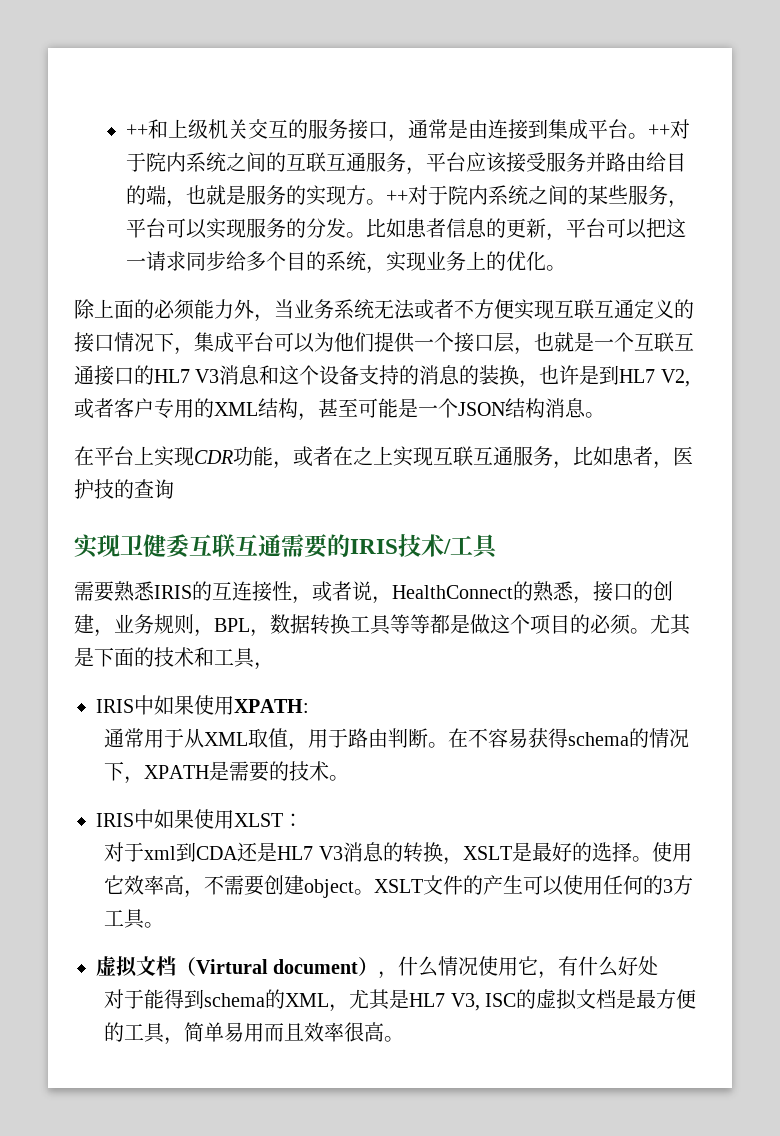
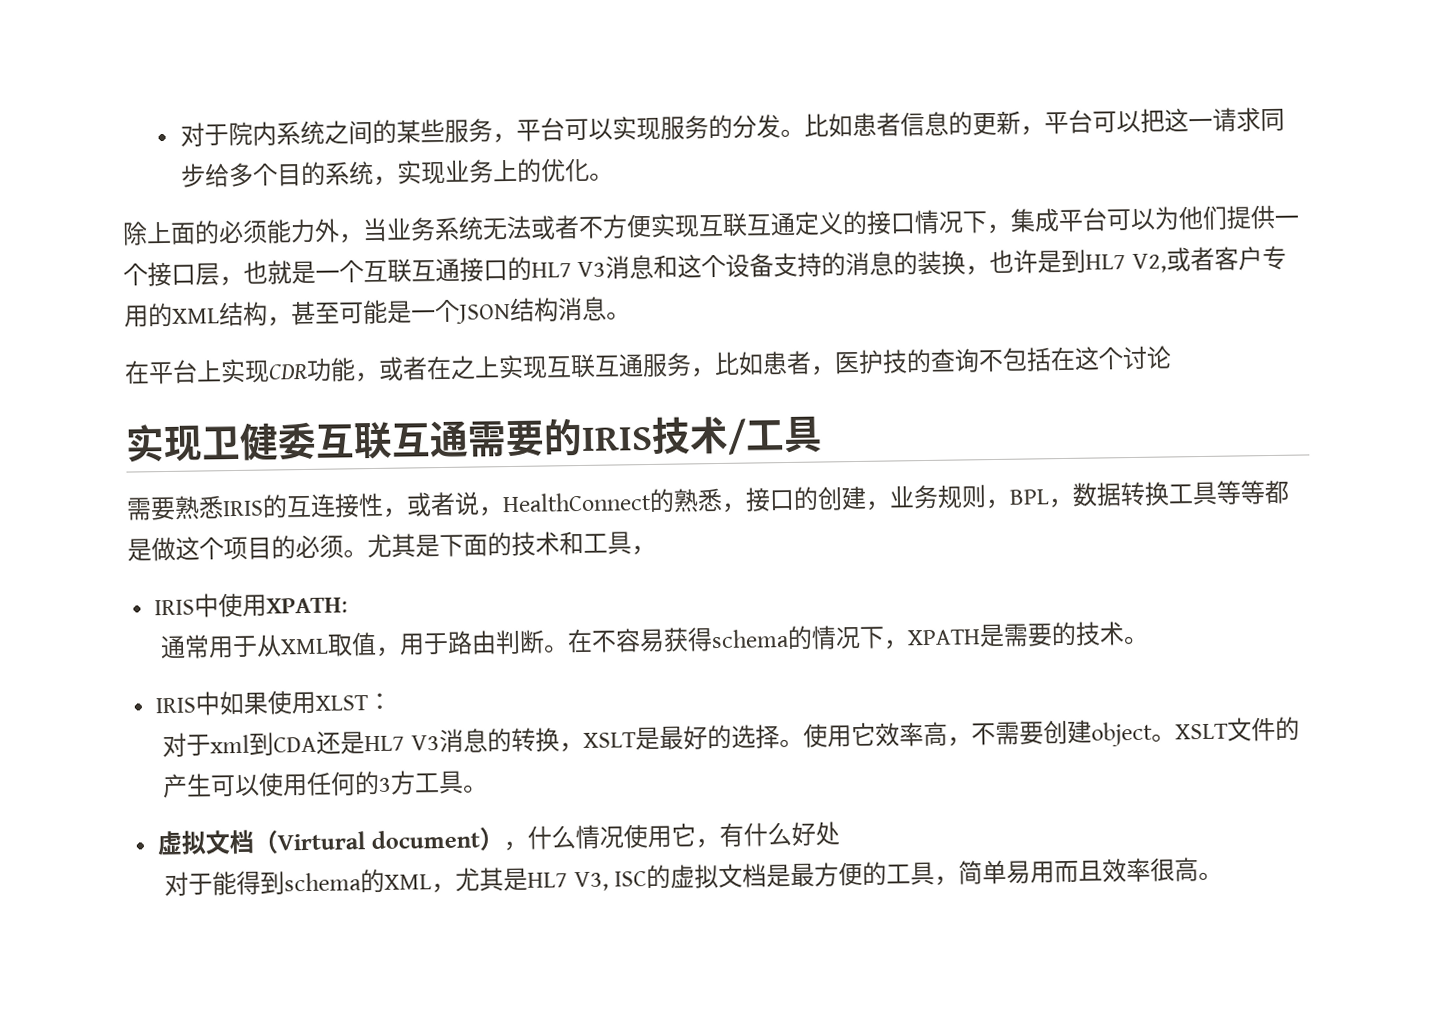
- ++和上级机关交互的服务接口，通常是由连接到集成平台。++对于院内系统之间的互联互通服务，平台应该接受服务并路由给目的端，也就是服务的实现方。++对于院内系统之间的某些服务，平台可以实现服务的分发。
+ 对于院内系统之间的某些服务，平台可以实现服务的分发。
- 在平台上实现CDR功能，或者在之上实现互联互通服务，比如患者，医护技的查询
+ 在平台上实现CDR功能，或者在之上实现互联互通服务，比如患者，医护技的查询不包括在这个讨论
- IRIS中如果使用XPATH:
+ IRIS中使用XPATH:

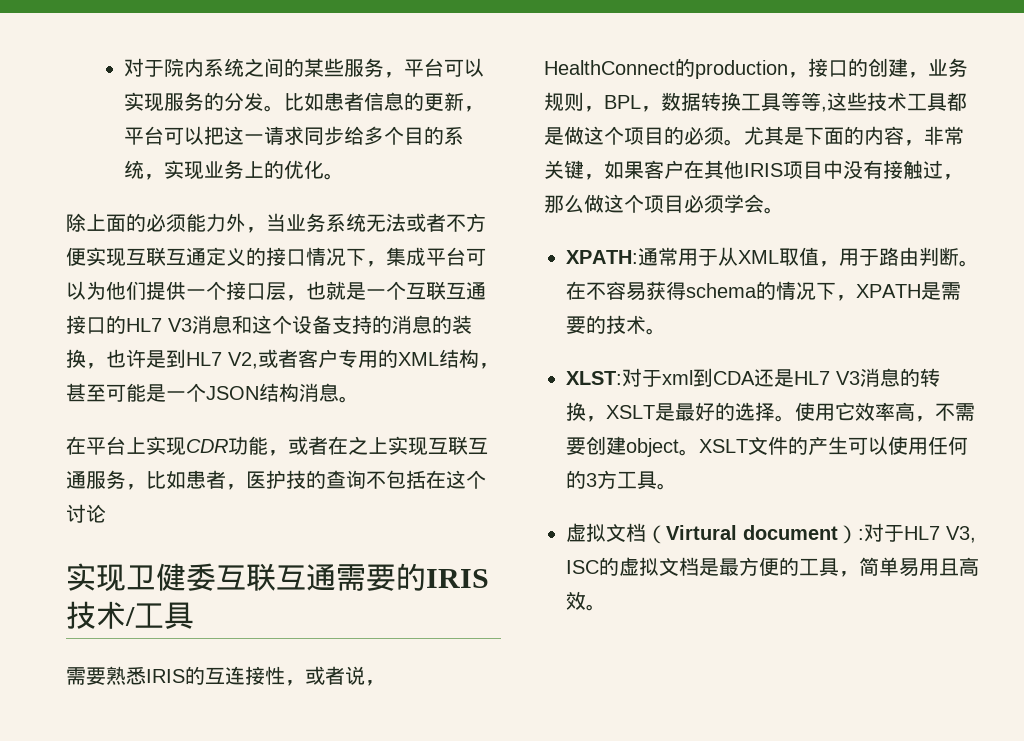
- 需要熟悉IRIS的互连接性，或者说，HealthConnect的熟悉，接口的创建，业务规则，BPL，数据转换工具等等都是做这个项目的必须。
+ 需要熟悉IRIS的互连接性，或者说，HealthConnect的production，接口的创建，业务规则，BPL，数据转换工具等等,这些技术工具都是做这个项目的必须。
- 尤其是下面的技术和工具，
- IRIS中使用XPATH:
- 通常用于从XML取值，用于路由判断。
+ 尤其是下面的内容，非常关键，如果客户在其他IRIS项目中没有接触过，那么做这个项目必须学会。
+ XPATH:通常用于从XML取值，用于路由判断。
- IRIS中如果使用XLST：
- 对于xml到CDA还是HL7 V3消息的转换，XSLT是最好的选择。
+ XLST:对于xml到CDA还是HL7 V3消息的转换，XSLT是最好的选择。
- 虚拟文档（Virtural document），什么情况使用它，有什么好处
- 对于能得到schema的XML，尤其是HL7 V3, ISC的虚拟文档是最方便的工具，简单易用而且效率很高。
+ 虚拟文档（Virtural document）:对于HL7 V3, ISC的虚拟文档是最方便的工具，简单易用且高效。

